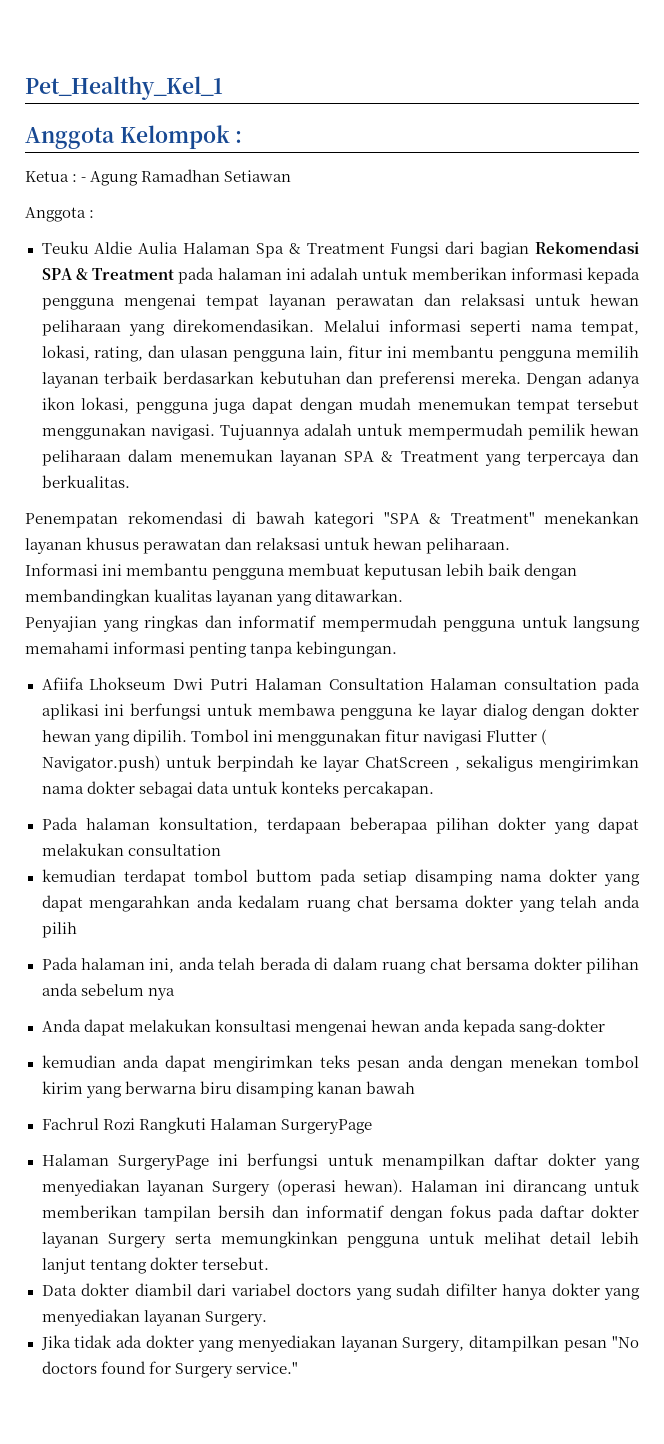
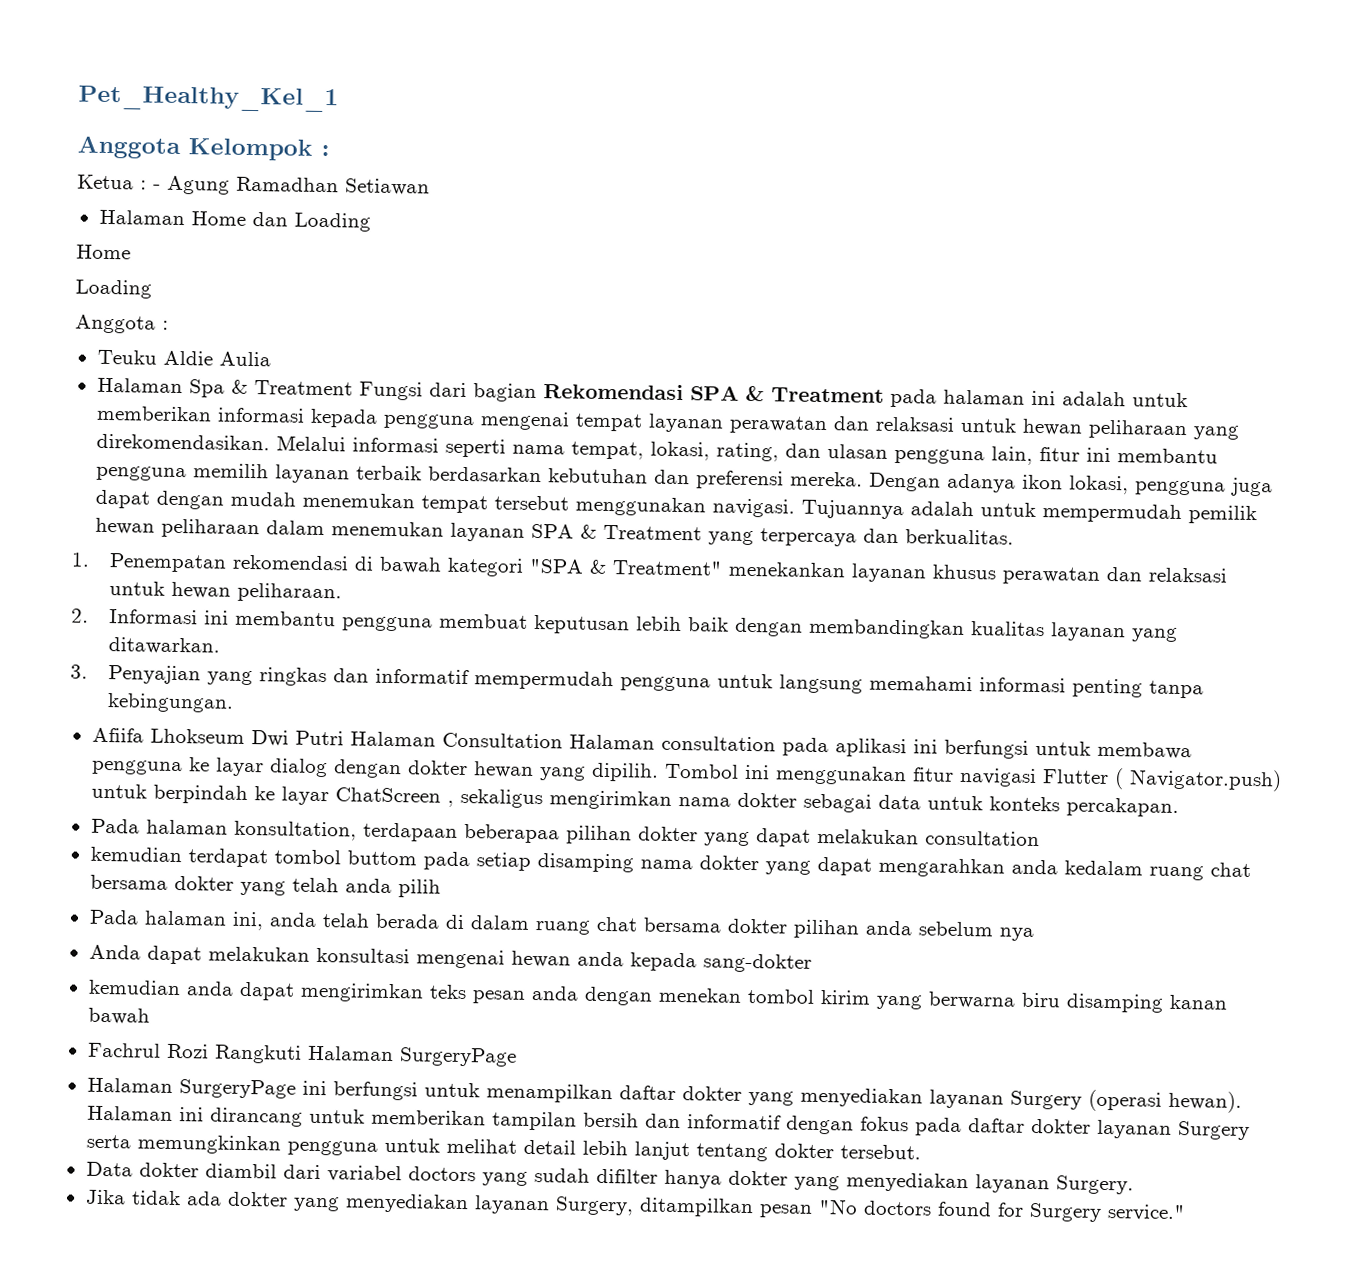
+ Halaman Home dan Loading
+ Home
+ Loading
- Teuku Aldie Aulia Halaman Spa & Treatment Fungsi dari bagian Rekomendasi SPA & Treatment pada halaman ini adalah untuk memberikan informasi kepada pengguna mengenai tempat layanan perawatan dan relaksasi untuk hewan peliharaan yang direkomendasikan.
+ Teuku Aldie Aulia
+ Halaman Spa & Treatment Fungsi dari bagian Rekomendasi SPA & Treatment pada halaman ini adalah untuk memberikan informasi kepada pengguna mengenai tempat layanan perawatan dan relaksasi untuk hewan peliharaan yang direkomendasikan.
- Penempatan rekomendasi di bawah kategori "SPA & Treatment" menekankan layanan khusus perawatan dan relaksasi untuk hewan peliharaan.
+ 1. Penempatan rekomendasi di bawah kategori "SPA & Treatment" menekankan layanan khusus perawatan dan relaksasi untuk hewan peliharaan.
- Informasi ini membantu pengguna membuat keputusan lebih baik dengan membandingkan kualitas layanan yang ditawarkan.
+ 2. Informasi ini membantu pengguna membuat keputusan lebih baik dengan membandingkan kualitas layanan yang ditawarkan.
- Penyajian yang ringkas dan informatif mempermudah pengguna untuk langsung memahami informasi penting tanpa kebingungan.
+ 3. Penyajian yang ringkas dan informatif mempermudah pengguna untuk langsung memahami informasi penting tanpa kebingungan.

